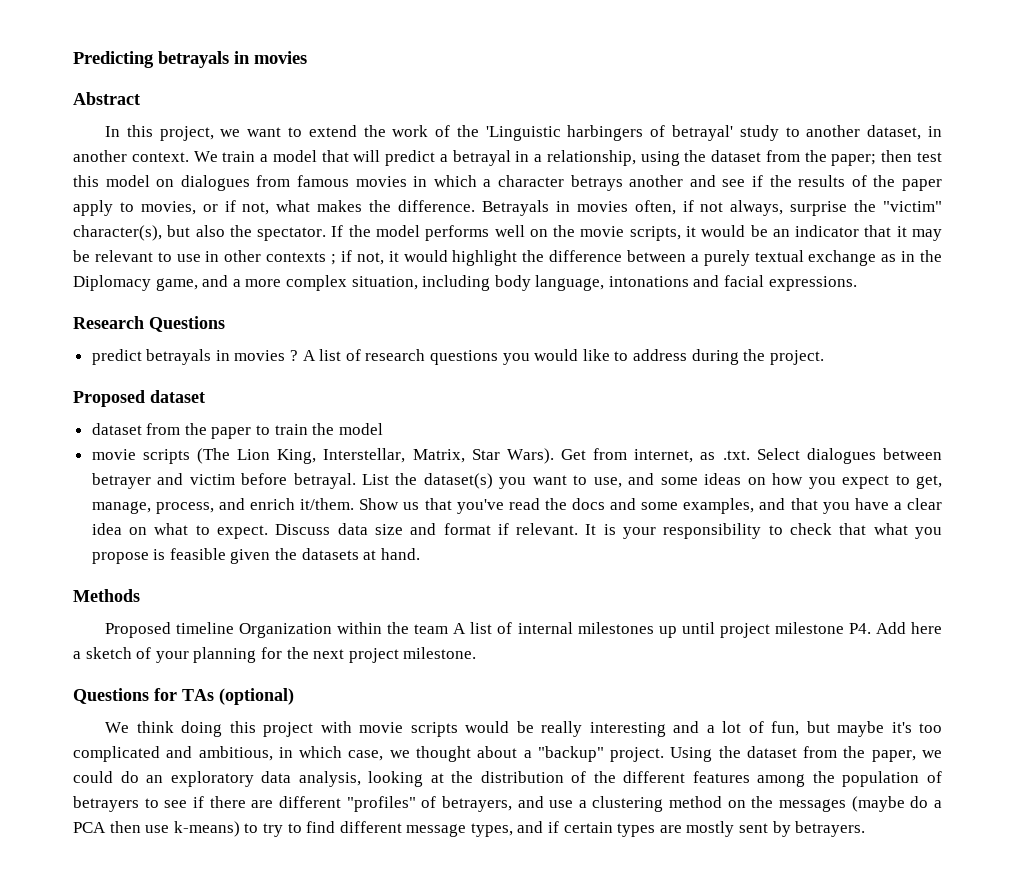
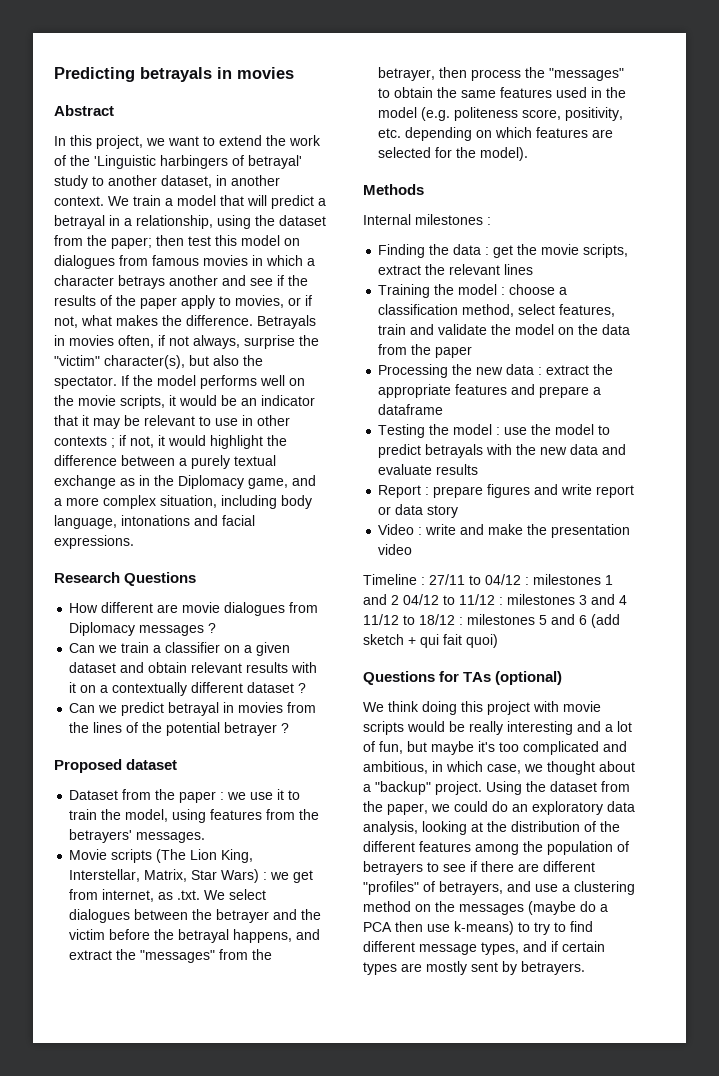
- predict betrayals in movies ? A list of research questions you would like to address during the project.
+ How different are movie dialogues from Diplomacy messages ?
+ Can we train a classifier on a given dataset and obtain relevant results with it on a contextually different dataset ?
+ Can we predict betrayal in movies from the lines of the potential betrayer ?
- dataset from the paper to train the model
- movie scripts (The Lion King, Interstellar, Matrix, Star Wars). Get from internet, as .txt. Select dialogues between betrayer and victim before betrayal. List the dataset(s) you want to use, and some ideas on how you expect to get, manage, process, and enrich it/them. Show us that you've read the docs and some examples, and that you have a clear idea on what to expect. Discuss data size and format if relevant. It is your responsibility to check that what you propose is feasible given the datasets at hand.
+ Dataset from the paper : we use it to train the model, using features from the betrayers' messages.
+ Movie scripts (The Lion King, Interstellar, Matrix, Star Wars) : we get from internet, as .txt. We select dialogues between the betrayer and the victim before the betrayal happens, and extract the "messages" from the betrayer, then process the "messages" to obtain the same features used in the model (e.g. politeness score, positivity, etc. depending on which features are selected for the model).
  Methods
- Proposed timeline Organization within the team A list of internal milestones up until project milestone P4. Add here a sketch of your planning for the next project milestone.
+ Internal milestones :
+ Finding the data : get the movie scripts, extract the relevant lines
+ Training the model : choose a classification method, select features, train and validate the model on the data from the paper
+ Processing the new data : extract the appropriate features and prepare a dataframe
+ Testing the model : use the model to predict betrayals with the new data and evaluate results
+ Report : prepare figures and write report or data story
+ Video : write and make the presentation video
+ Timeline : 27/11 to 04/12 : milestones 1 and 2 04/12 to 11/12 : milestones 3 and 4 11/12 to 18/12 : milestones 5 and 6 (add sketch + qui fait quoi)

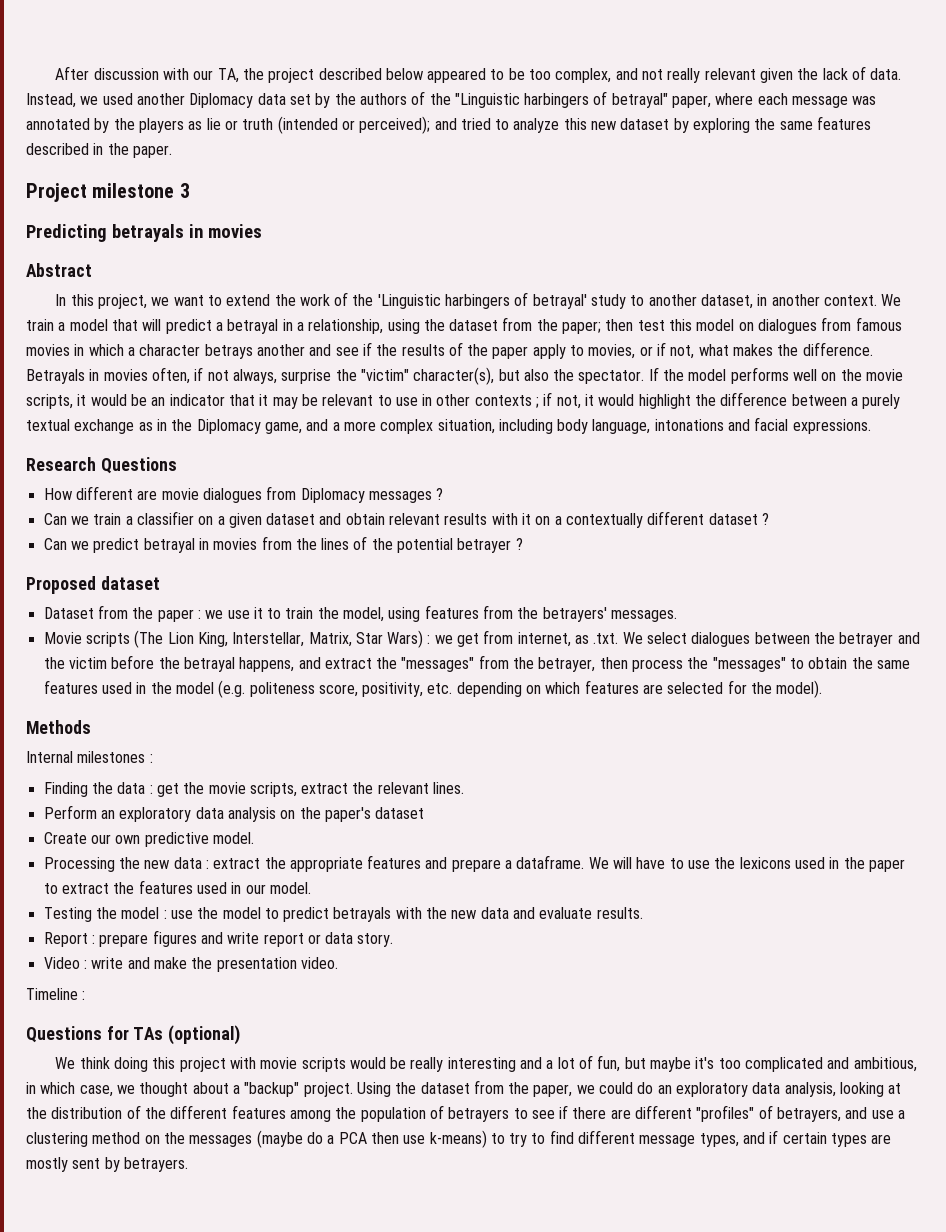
+ After discussion with our TA, the project described below appeared to be too complex, and not really relevant given the lack of data. Instead, we used another Diplomacy data set by the authors of the "Linguistic harbingers of betrayal" paper, where each message was annotated by the players as lie or truth (intended or perceived); and tried to analyze this new dataset by exploring the same features described in the paper.
+ Project milestone 3
- Finding the data : get the movie scripts, extract the relevant lines
- Training the model : choose a classification method, select features, train and validate the model on the data from the paper
+ Finding the data : get the movie scripts, extract the relevant lines.
+ Perform an exploratory data analysis on the paper's dataset
+ Create our own predictive model.
- Processing the new data : extract the appropriate features and prepare a dataframe
+ Processing the new data : extract the appropriate features and prepare a dataframe. We will have to use the lexicons used in the paper to extract the features used in our model.
- Testing the model : use the model to predict betrayals with the new data and evaluate results
+ Testing the model : use the model to predict betrayals with the new data and evaluate results.
- Report : prepare figures and write report or data story
+ Report : prepare figures and write report or data story.
- Video : write and make the presentation video
+ Video : write and make the presentation video.
- Timeline : 27/11 to 04/12 : milestones 1 and 2 04/12 to 11/12 : milestones 3 and 4 11/12 to 18/12 : milestones 5 and 6 (add sketch + qui fait quoi)
+ Timeline :

